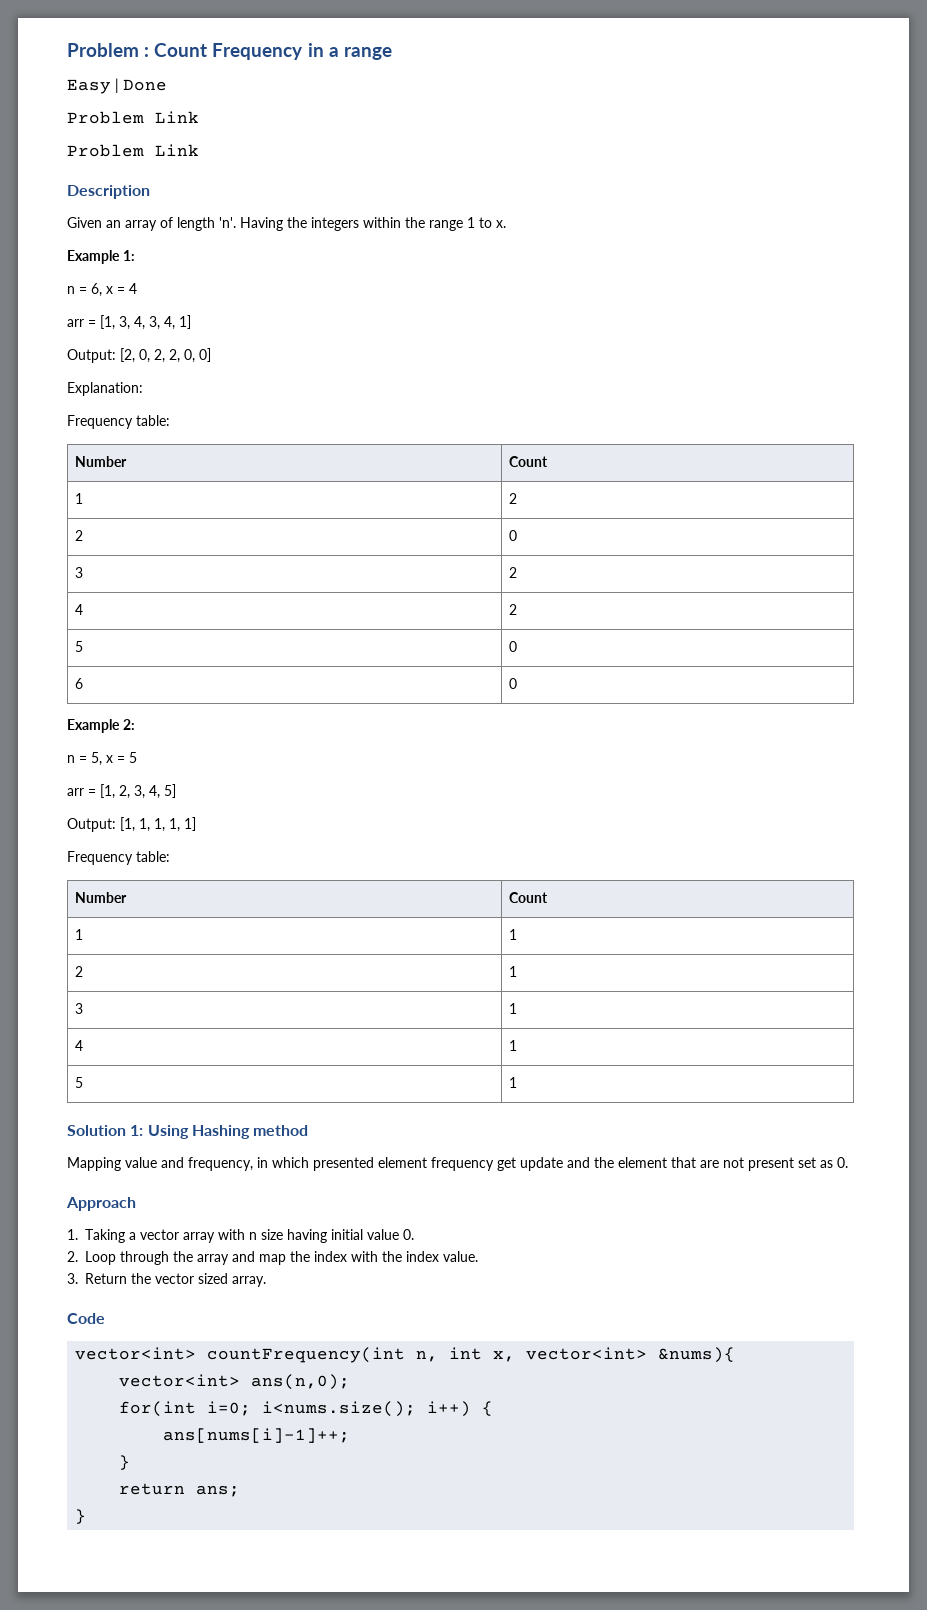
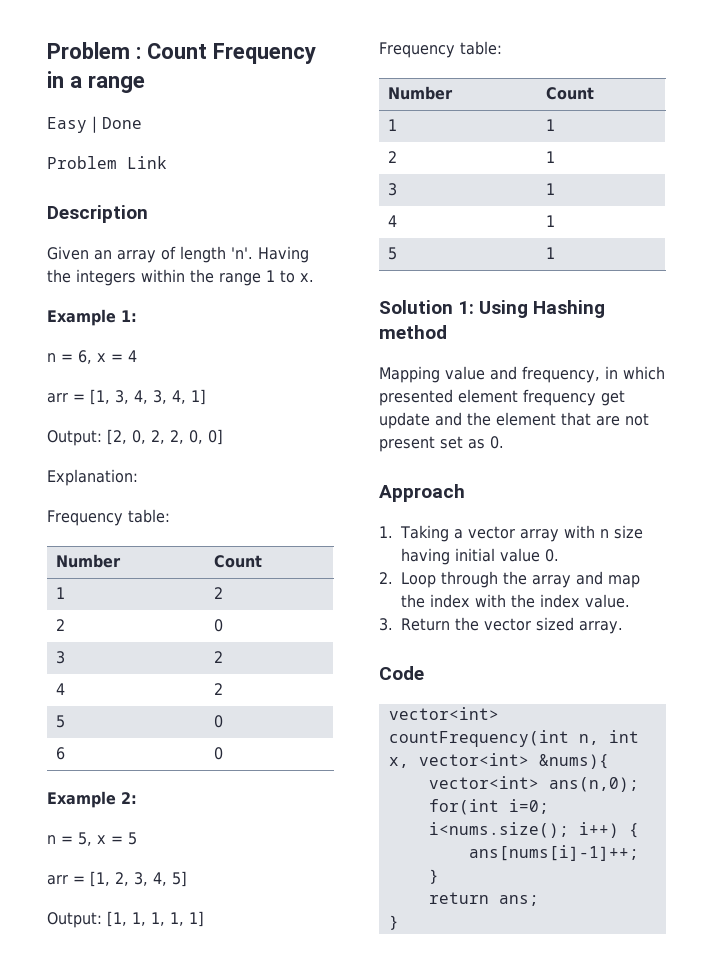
  Easy | Done
- Problem Link

